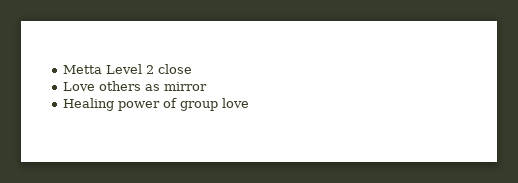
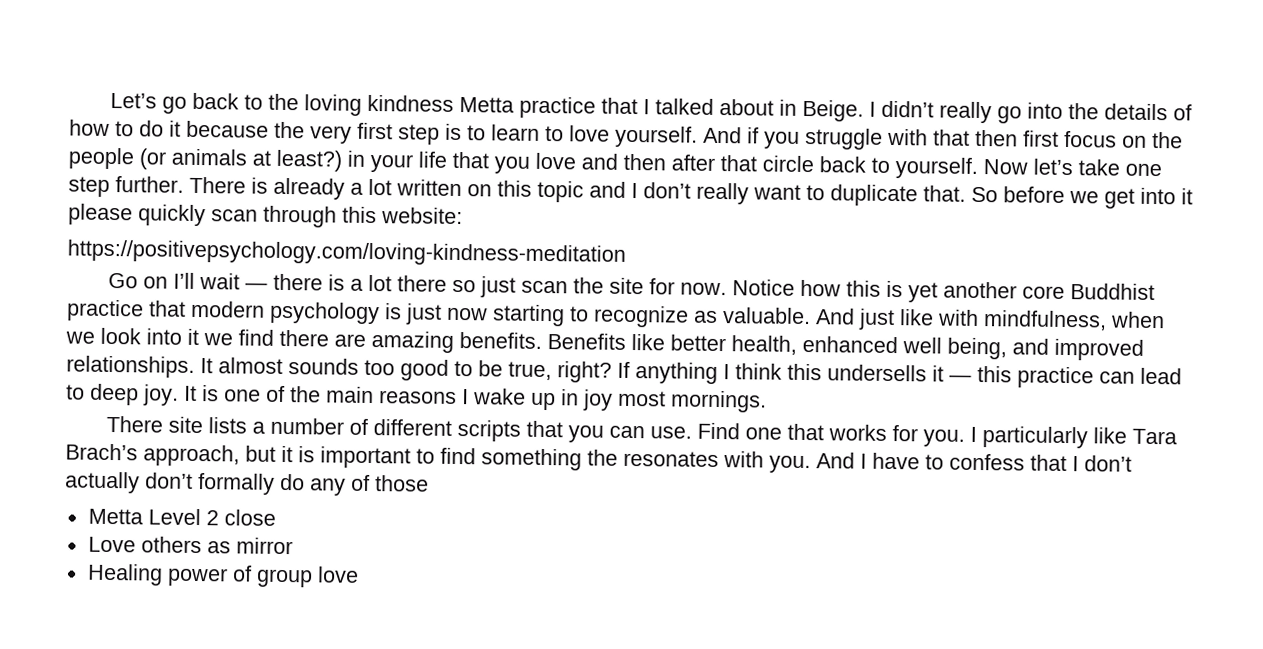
+ Let’s go back to the loving kindness Metta practice that I talked about in Beige. I didn’t really go into the details of how to do it because the very first step is to learn to love yourself. And if you struggle with that then first focus on the people (or animals at least?) in your life that you love and then after that circle back to yourself. Now let’s take one step further. There is already a lot written on this topic and I don’t really want to duplicate that. So before we get into it please quickly scan through this website:
+ https://positivepsychology.com/loving-kindness-meditation
+ Go on I’ll wait — there is a lot there so just scan the site for now. Notice how this is yet another core Buddhist practice that modern psychology is just now starting to recognize as valuable. And just like with mindfulness, when we look into it we find there are amazing benefits. Benefits like better health, enhanced well being, and improved relationships. It almost sounds too good to be true, right? If anything I think this undersells it — this practice can lead to deep joy. It is one of the main reasons I wake up in joy most mornings.
+ There site lists a number of different scripts that you can use. Find one that works for you. I particularly like Tara Brach’s approach, but it is important to find something the resonates with you. And I have to confess that I don’t actually don’t formally do any of those

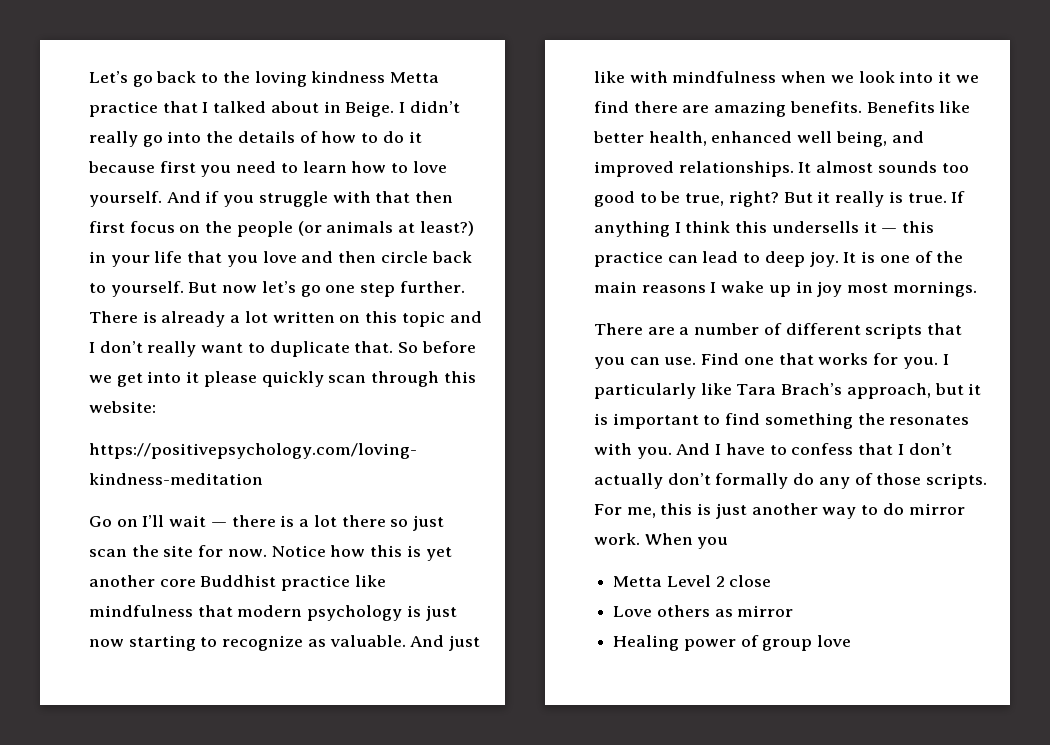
- I didn’t really go into the details of how to do it because the very first step is to learn to love yourself.
+ I didn’t really go into the details of how to do it because first you need to learn how to love yourself.
- And if you struggle with that then first focus on the people (or animals at least?) in your life that you love and then after that circle back to yourself.
+ And if you struggle with that then first focus on the people (or animals at least?) in your life that you love and then circle back to yourself.
- Now let’s take one step further.
+ But now let’s go one step further.
- Notice how this is yet another core Buddhist practice that modern psychology is just now starting to recognize as valuable.
+ Notice how this is yet another core Buddhist practice like mindfulness that modern psychology is just now starting to recognize as valuable.
- And just like with mindfulness, when we look into it we find there are amazing benefits.
+ And just like with mindfulness when we look into it we find there are amazing benefits.
+ But it really is true.
- There site lists a number of different scripts that you can use.
+ There are a number of different scripts that you can use.
- And I have to confess that I don’t actually don’t formally do any of those
+ And I have to confess that I don’t actually don’t formally do any of those scripts. For me, this is just another way to do mirror work. When you

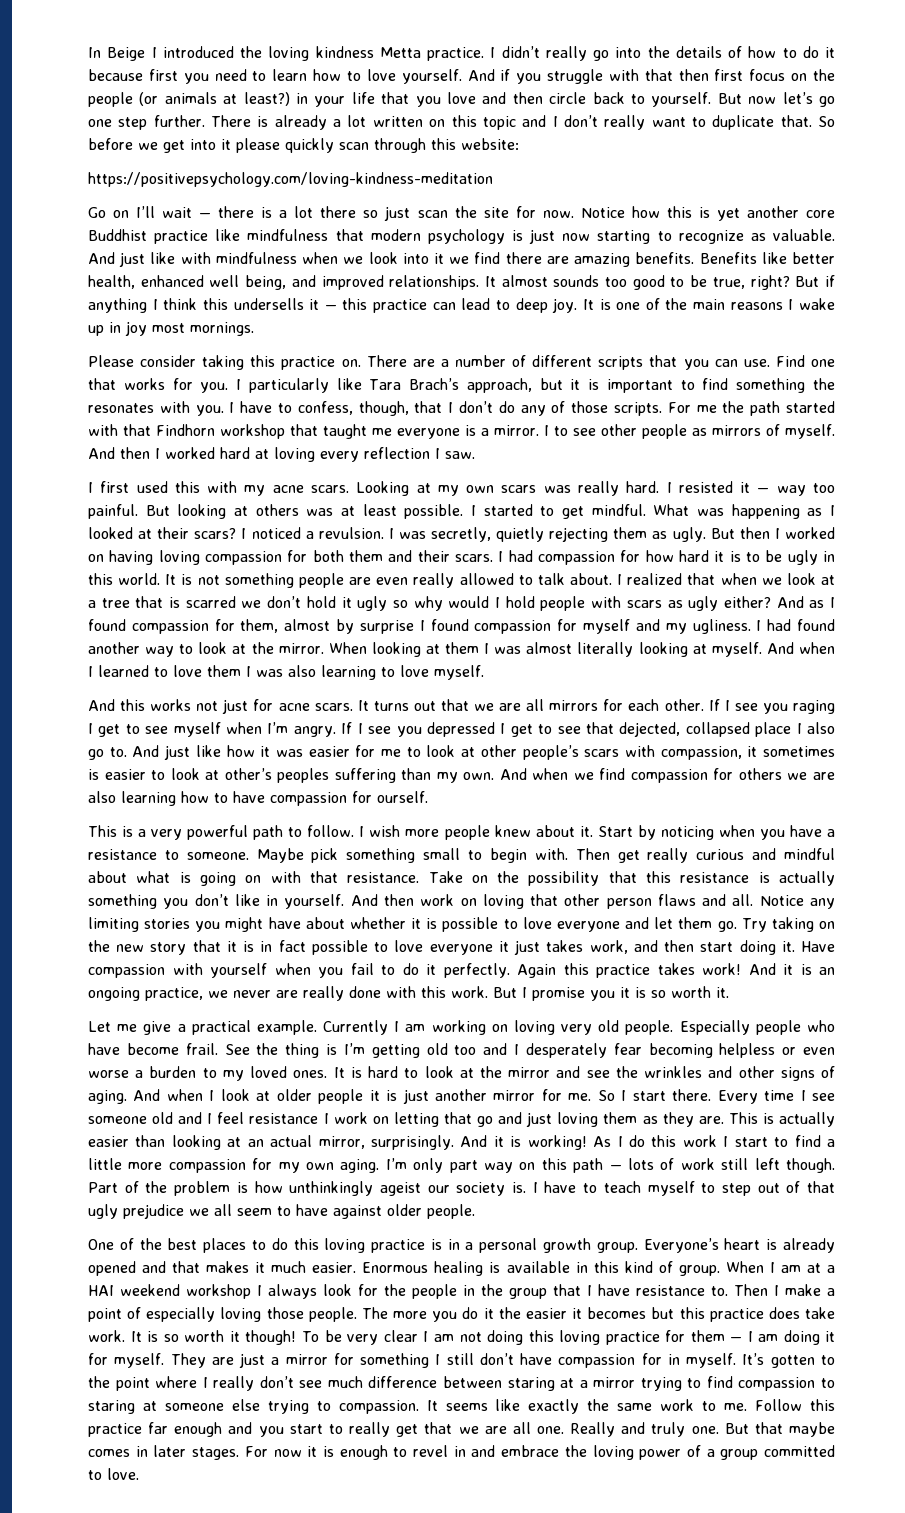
- Let’s go back to the loving kindness Metta practice that I talked about in Beige.
+ In Beige I introduced the loving kindness Metta practice.
- But it really is true. If anything I think this undersells it — this practice can lead to deep joy.
+ But if anything I think this undersells it — this practice can lead to deep joy.
+ Please consider taking this practice on.
- And I have to confess that I don’t actually don’t formally do any of those scripts.
+ I have to confess, though, that I don’t do any of those scripts.
- For me, this is just another way to do mirror work. When you
- Metta Level 2 close
- Love others as mirror
- Healing power of group love
+ For me the path started with that Findhorn workshop that taught me everyone is a mirror. I to see other people as mirrors of myself. And then I worked hard at loving every reflection I saw.
+ I first used this with my acne scars. Looking at my own scars was really hard. I resisted it — way too painful. But looking at others was at least possible. I started to get mindful. What was happening as I looked at their scars? I noticed a revulsion. I was secretly, quietly rejecting them as ugly. But then I worked on having loving compassion for both them and their scars. I had compassion for how hard it is to be ugly in this world. It is not something people are even really allowed to talk about. I realized that when we look at a tree that is scarred we don’t hold it ugly so why would I hold people with scars as ugly either? And as I found compassion for them, almost by surprise I found compassion for myself and my ugliness. I had found another way to look at the mirror. When looking at them I was almost literally looking at myself. And when I learned to love them I was also learning to love myself.
+ And this works not just for acne scars. It turns out that we are all mirrors for each other. If I see you raging I get to see myself when I’m angry. If I see you depressed I get to see that dejected, collapsed place I also go to. And just like how it was easier for me to look at other people’s scars with compassion, it sometimes is easier to look at other’s peoples suffering than my own. And when we find compassion for others we are also learning how to have compassion for ourself.
+ This is a very powerful path to follow. I wish more people knew about it. Start by noticing when you have a resistance to someone. Maybe pick something small to begin with. Then get really curious and mindful about what is going on with that resistance. Take on the possibility that this resistance is actually something you don’t like in yourself. And then work on loving that other person flaws and all. Notice any limiting stories you might have about whether it is possible to love everyone and let them go. Try taking on the new story that it is in fact possible to love everyone it just takes work, and then start doing it. Have compassion with yourself when you fail to do it perfectly. Again this practice takes work! And it is an ongoing practice, we never are really done with this work. But I promise you it is so worth it.
+ Let me give a practical example. Currently I am working on loving very old people. Especially people who have become frail. See the thing is I’m getting old too and I desperately fear becoming helpless or even worse a burden to my loved ones. It is hard to look at the mirror and see the wrinkles and other signs of aging. And when I look at older people it is just another mirror for me. So I start there. Every time I see someone old and I feel resistance I work on letting that go and just loving them as they are. This is actually easier than looking at an actual mirror, surprisingly. And it is working! As I do this work I start to find a little more compassion for my own aging. I’m only part way on this path — lots of work still left though. Part of the problem is how unthinkingly ageist our society is. I have to teach myself to step out of that ugly prejudice we all seem to have against older people.
+ One of the best places to do this loving practice is in a personal growth group. Everyone’s heart is already opened and that makes it much easier. Enormous healing is available in this kind of group. When I am at a HAI weekend workshop I always look for the people in the group that I have resistance to. Then I make a point of especially loving those people. The more you do it the easier it becomes but this practice does take work. It is so worth it though! To be very clear I am not doing this loving practice for them — I am doing it for myself. They are just a mirror for something I still don’t have compassion for in myself. It’s gotten to the point where I really don’t see much difference between staring at a mirror trying to find compassion to staring at someone else trying to compassion. It seems like exactly the same work to me. Follow this practice far enough and you start to really get that we are all one. Really and truly one. But that maybe comes in later stages. For now it is enough to revel in and embrace the loving power of a group committed to love.

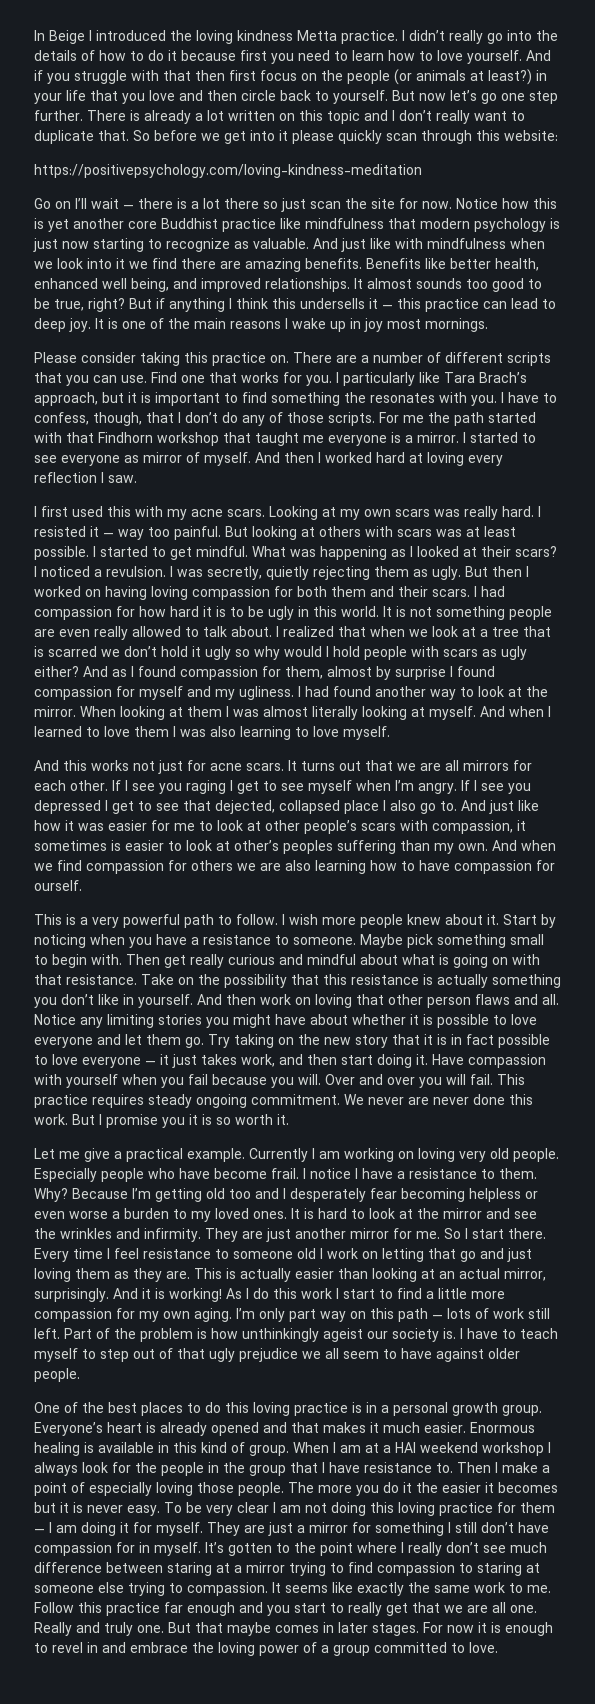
- I to see other people as mirrors of myself.
+ I started to see everyone as mirror of myself.
- But looking at others was at least possible.
+ But looking at others with scars was at least possible.
- Try taking on the new story that it is in fact possible to love everyone it just takes work, and then start doing it.
+ Try taking on the new story that it is in fact possible to love everyone — it just takes work, and then start doing it.
- Have compassion with yourself when you fail to do it perfectly. Again this practice takes work! And it is an ongoing practice, we never are really done with this work.
+ Have compassion with yourself when you fail because you will. Over and over you will fail. This practice requires steady ongoing commitment. We never are never done this work.
- See the thing is I’m getting old too and I desperately fear becoming helpless or even worse a burden to my loved ones.
+ I notice I have a resistance to them. Why? Because I’m getting old too and I desperately fear becoming helpless or even worse a burden to my loved ones.
- It is hard to look at the mirror and see the wrinkles and other signs of aging. And when I look at older people it is just another mirror for me.
+ It is hard to look at the mirror and see the wrinkles and infirmity. They are just another mirror for me.
- Every time I see someone old and I feel resistance I work on letting that go and just loving them as they are.
+ Every time I feel resistance to someone old I work on letting that go and just loving them as they are.
- I’m only part way on this path — lots of work still left though.
+ I’m only part way on this path — lots of work still left.
- The more you do it the easier it becomes but this practice does take work. It is so worth it though!
+ The more you do it the easier it becomes but it is never easy.

